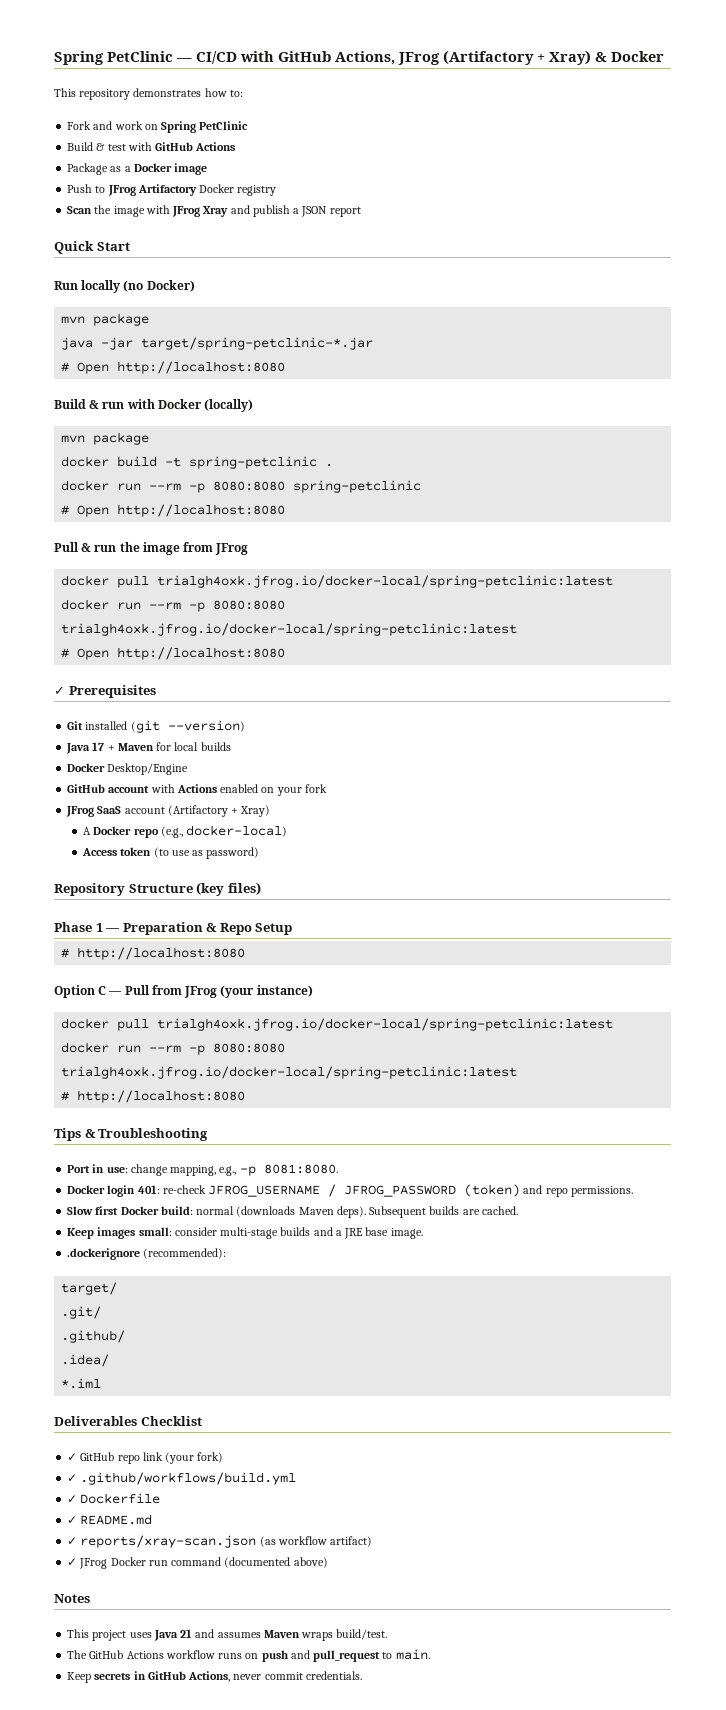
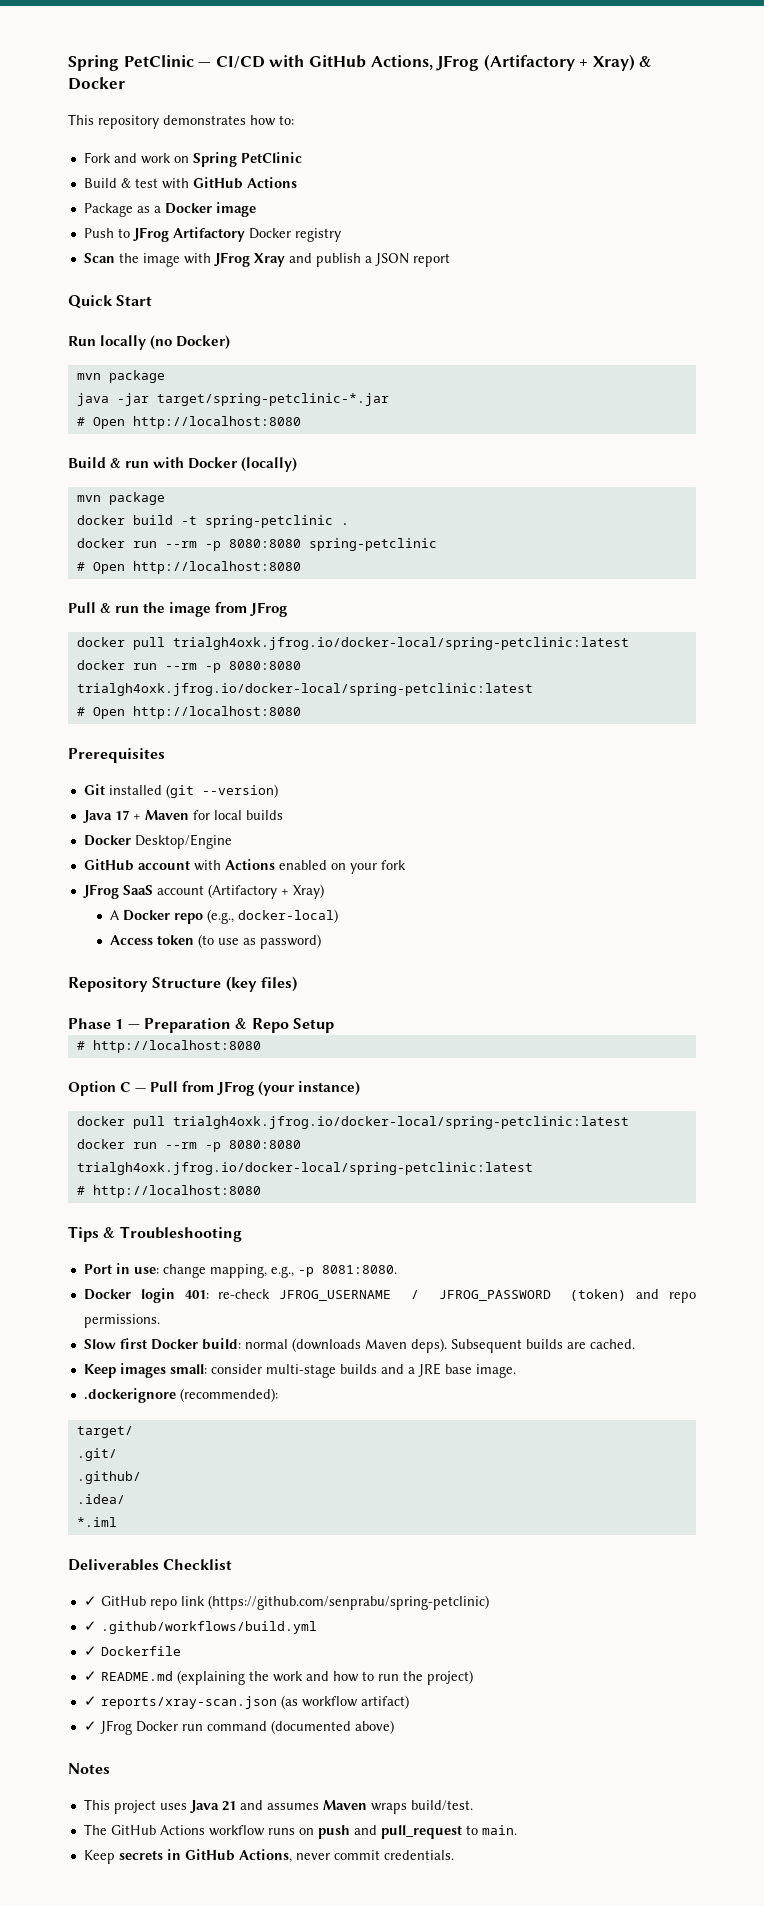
- ✓ Prerequisites
+ Prerequisites
- ✓ GitHub repo link (your fork)
+ ✓ GitHub repo link (https://github.com/senprabu/spring-petclinic)
- ✓ README.md
+ ✓ README.md (explaining the work and how to run the project)

